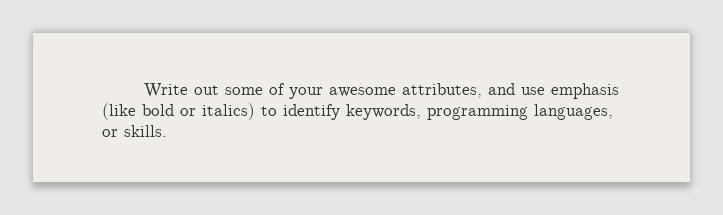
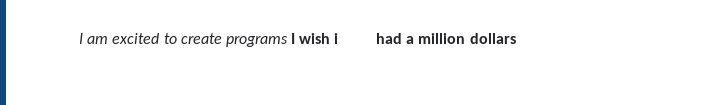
- Write out some of your awesome attributes, and use emphasis (like bold or italics) to identify keywords, programming languages, or skills.
+ I am excited to create programs I wish i had a million dollars

